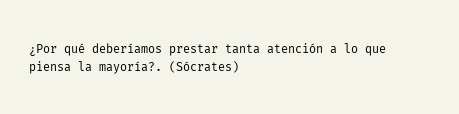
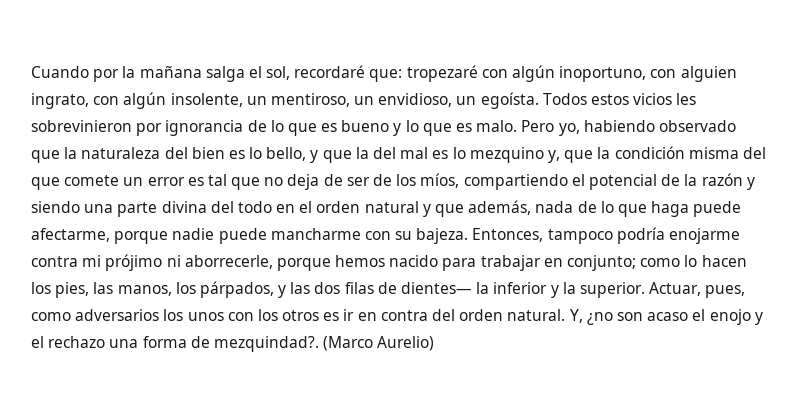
- ¿Por qué deberíamos prestar tanta atención a lo que piensa la mayoría?. (Sócrates)
+ Cuando por la mañana salga el sol, recordaré que: tropezaré con algún inoportuno, con alguien ingrato, con algún insolente, un mentiroso, un envidioso, un egoísta. Todos estos vicios les sobrevinieron por ignorancia de lo que es bueno y lo que es malo. Pero yo, habiendo observado que la naturaleza del bien es lo bello, y que la del mal es lo mezquino y, que la condición misma del que comete un error es tal que no deja de ser de los míos, compartiendo el potencial de la razón y siendo una parte divina del todo en el orden natural y que además, nada de lo que haga puede afectarme, porque nadie puede mancharme con su bajeza. Entonces, tampoco podría enojarme contra mi prójimo ni aborrecerle, porque hemos nacido para trabajar en conjunto; como lo hacen los pies, las manos, los párpados, y las dos filas de dientes— la inferior y la superior. Actuar, pues, como adversarios los unos con los otros es ir en contra del orden natural. Y, ¿no son acaso el enojo y el rechazo una forma de mezquindad?. (Marco Aurelio)

